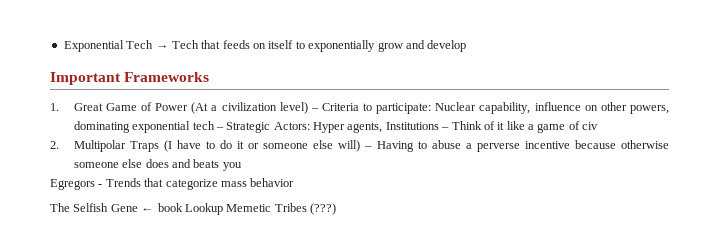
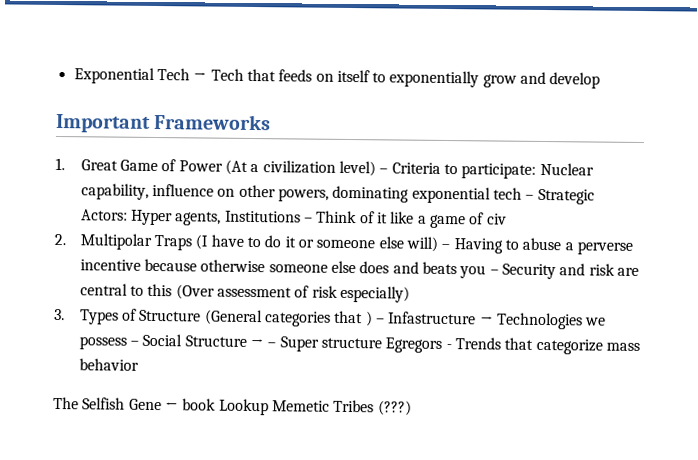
- 2. Multipolar Traps (I have to do it or someone else will) – Having to abuse a perverse incentive because otherwise someone else does and beats you
- Egregors - Trends that categorize mass behavior
+ 2. Multipolar Traps (I have to do it or someone else will) – Having to abuse a perverse incentive because otherwise someone else does and beats you – Security and risk are central to this (Over assessment of risk especially)
+ 3. Types of Structure (General categories that ) – Infastructure → Technologies we possess – Social Structure → – Super structure Egregors - Trends that categorize mass behavior

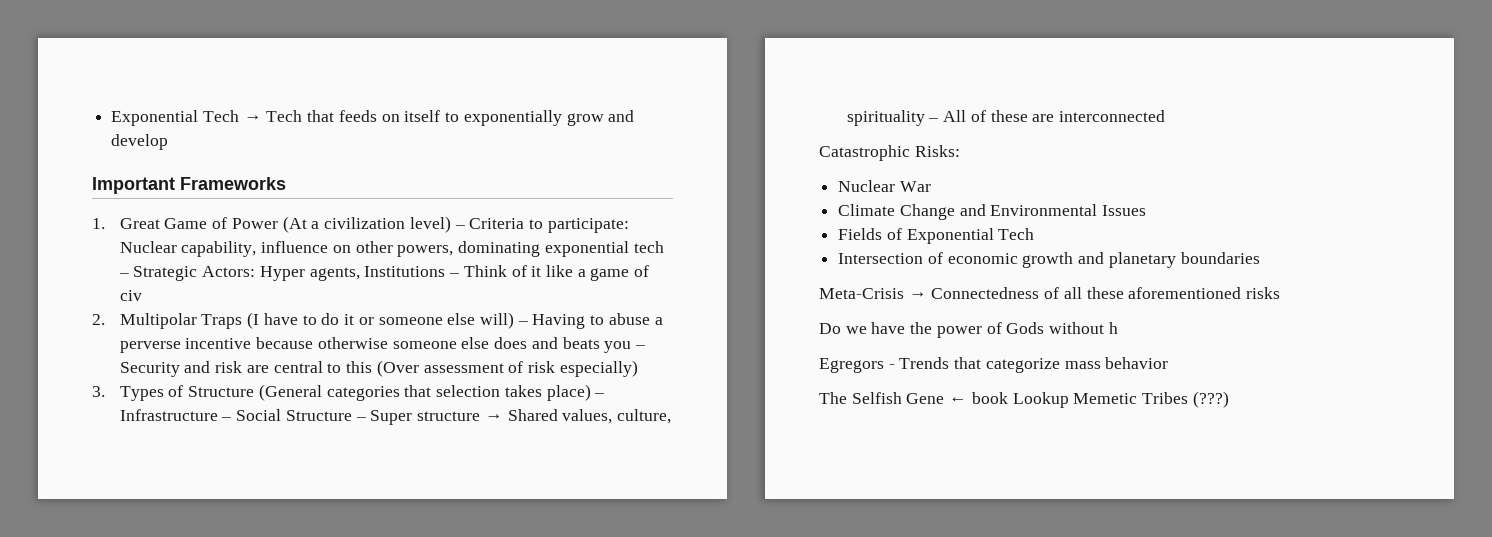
- 3. Types of Structure (General categories that ) – Infastructure → Technologies we possess – Social Structure → – Super structure Egregors - Trends that categorize mass behavior
+ 3. Types of Structure (General categories that selection takes place) – Infrastructure – Social Structure – Super structure → Shared values, culture, spirituality – All of these are interconnected
+ Catastrophic Risks:
+ Nuclear War
+ Climate Change and Environmental Issues
+ Fields of Exponential Tech
+ Intersection of economic growth and planetary boundaries
+ Meta-Crisis → Connectedness of all these aforementioned risks
+ Do we have the power of Gods without h
+ Egregors - Trends that categorize mass behavior

